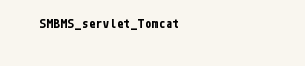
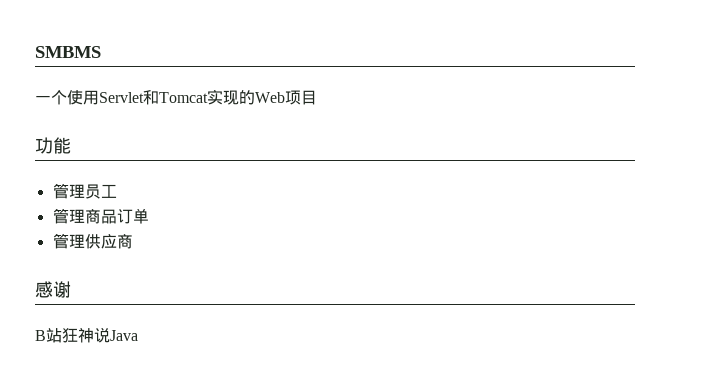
- SMBMS_servlet_Tomcat
+ SMBMS
+ 一个使用Servlet和Tomcat实现的Web项目
+ 功能
+ 管理员工
+ 管理商品订单
+ 管理供应商
+ 感谢
+ B站狂神说Java

